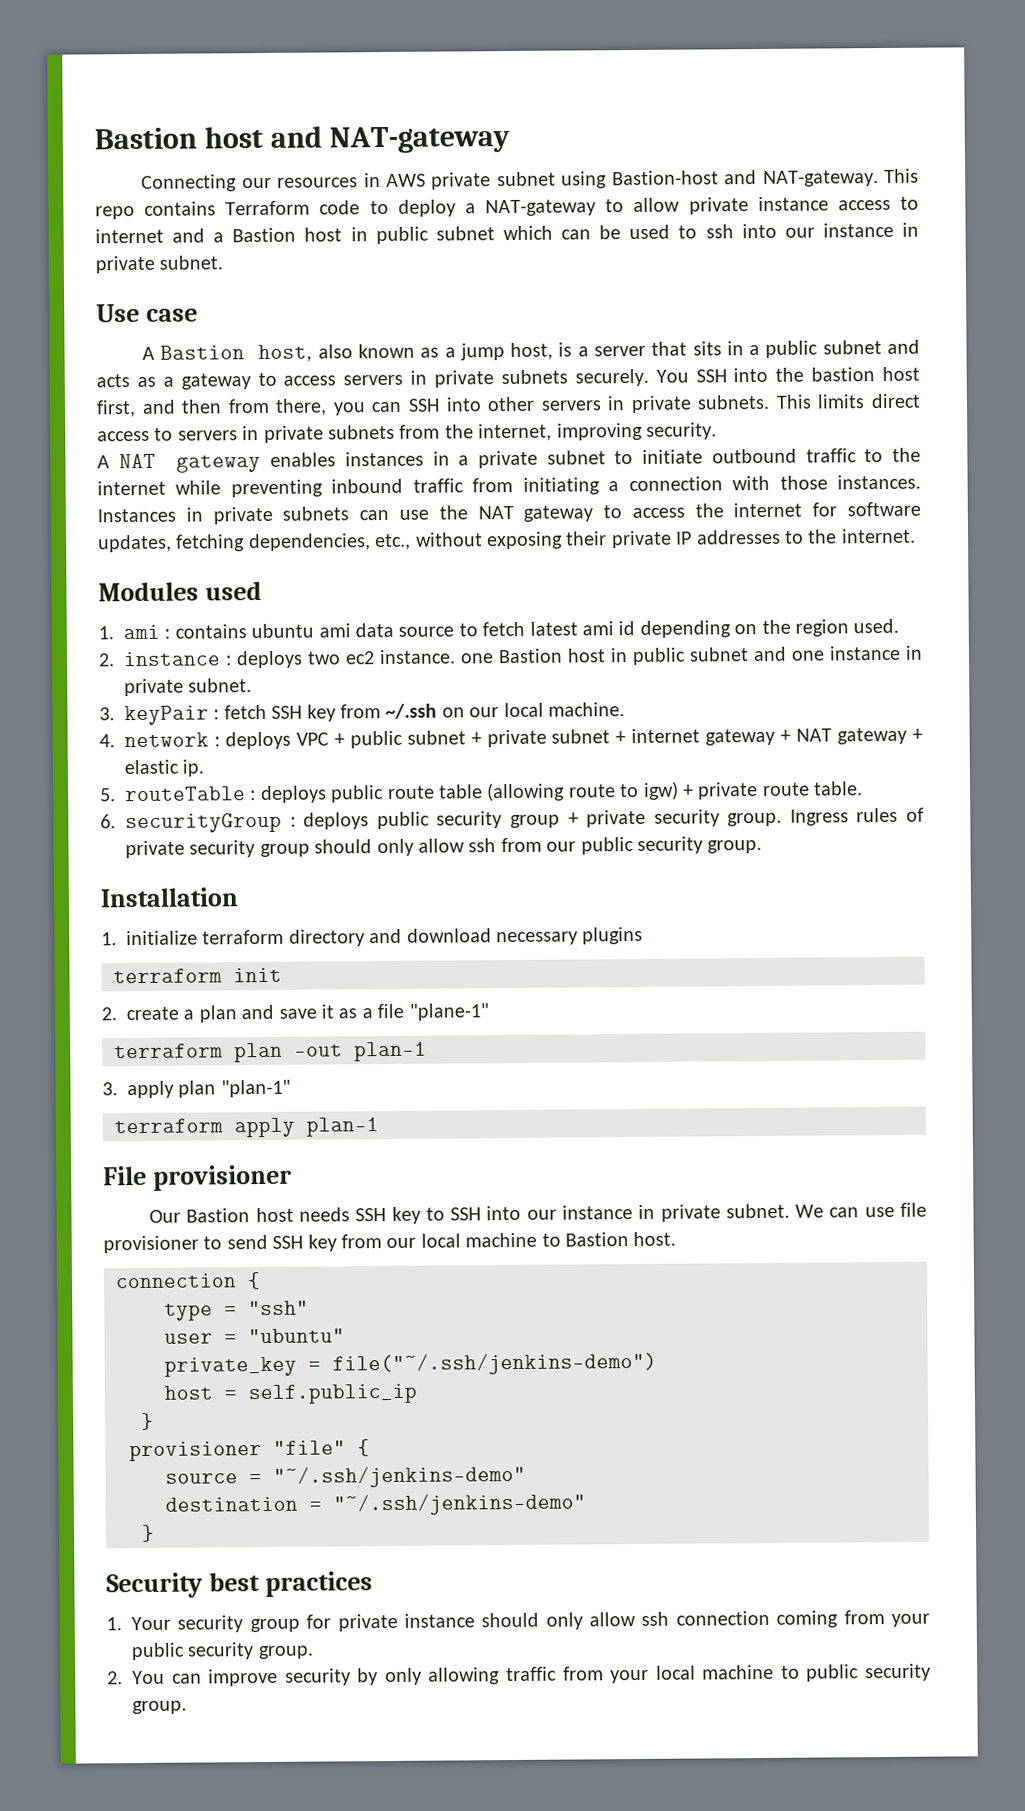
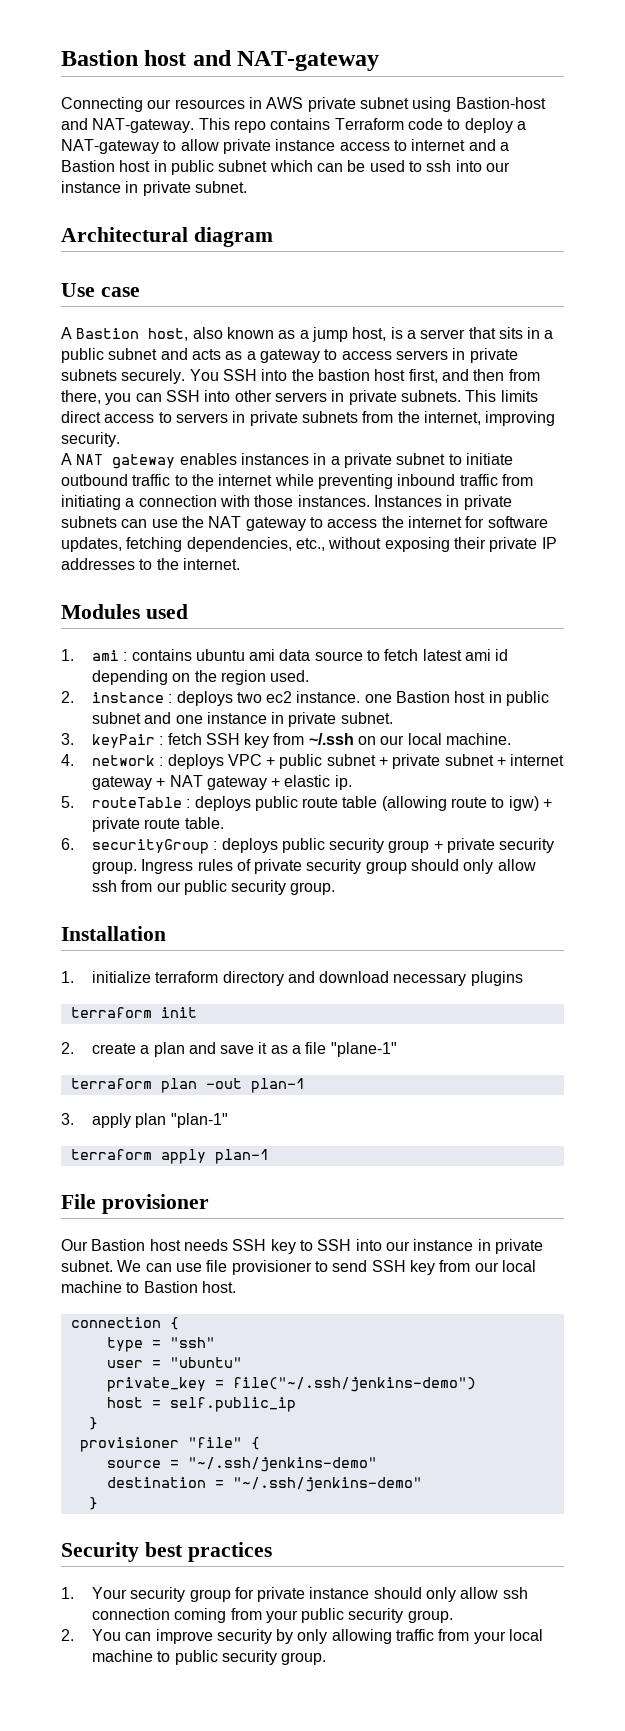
+ Architectural diagram

